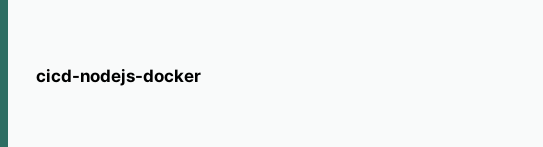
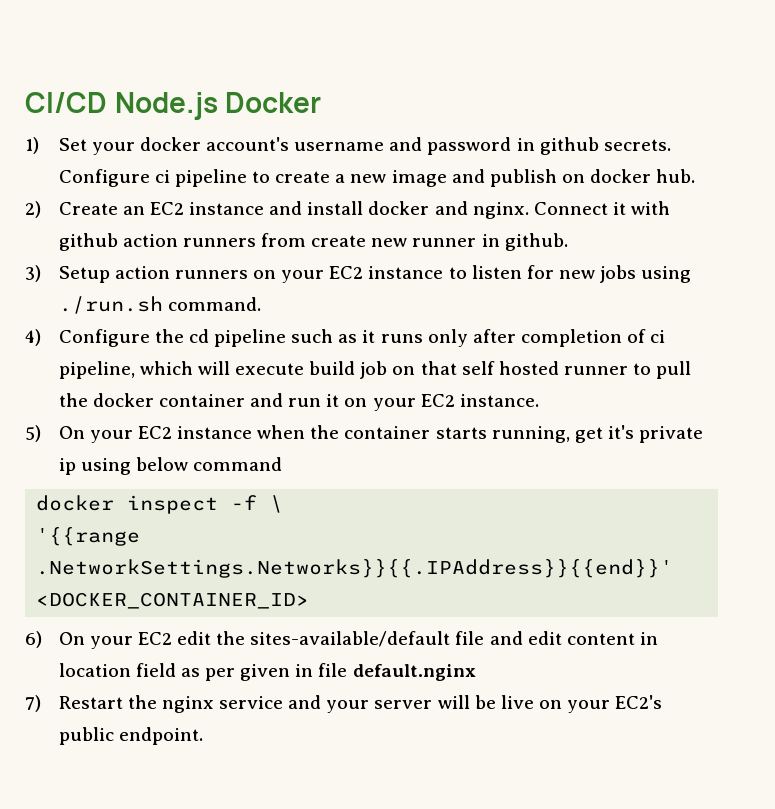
- cicd-nodejs-docker
+ CI/CD Node.js Docker
+ 1) Set your docker account's username and password in github secrets. Configure ci pipeline to create a new image and publish on docker hub.
+ 2) Create an EC2 instance and install docker and nginx. Connect it with github action runners from create new runner in github.
+ 3) Setup action runners on your EC2 instance to listen for new jobs using ./run.sh command.
+ 4) Configure the cd pipeline such as it runs only after completion of ci pipeline, which will execute build job on that self hosted runner to pull the docker container and run it on your EC2 instance.
+ 5) On your EC2 instance when the container starts running, get it's private ip using below command
+ docker inspect -f \
+ '{{range .NetworkSettings.Networks}}{{.IPAddress}}{{end}}' <DOCKER_CONTAINER_ID>
+ 6) On your EC2 edit the sites-available/default file and edit content in location field as per given in file default.nginx
+ 7) Restart the nginx service and your server will be live on your EC2's public endpoint.

